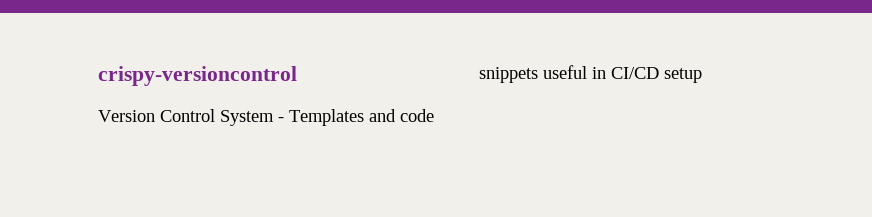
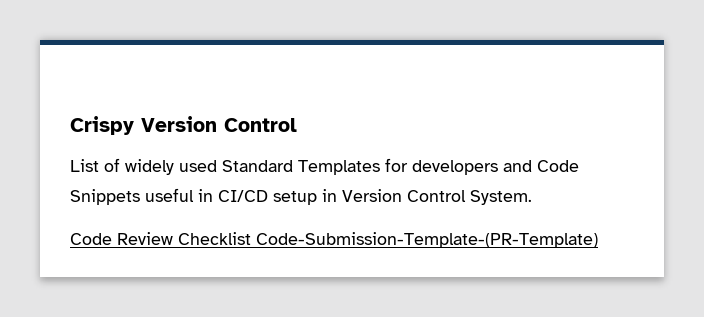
- crispy-versioncontrol
- Version Control System - Templates and code snippets useful in CI/CD setup
+ Crispy Version Control
+ List of widely used Standard Templates for developers and Code Snippets useful in CI/CD setup in Version Control System.
+ Code Review Checklist Code-Submission-Template-(PR-Template)

